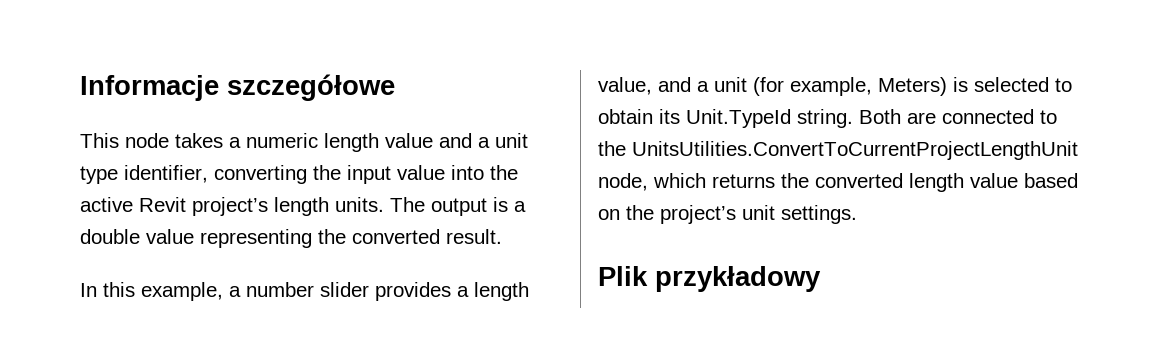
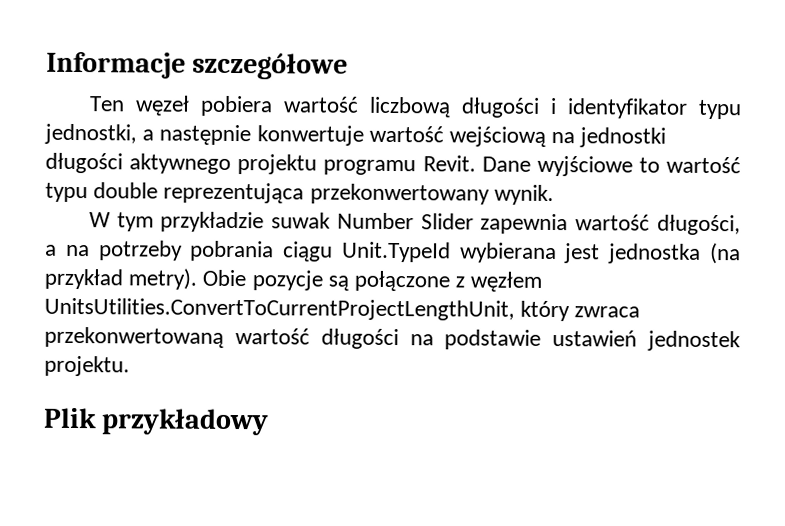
- This node takes a numeric length value and a unit type identifier, converting the input value into the active Revit project’s length units. The output is a double value representing the converted result.
- In this example, a number slider provides a length value, and a unit (for example, Meters) is selected to obtain its Unit.TypeId string. Both are connected to the UnitsUtilities.ConvertToCurrentProjectLengthUnit node, which returns the converted length value based on the project’s unit settings.
+ Ten węzeł pobiera wartość liczbową długości i identyfikator typu jednostki, a następnie konwertuje wartość wejściową na jednostki długości aktywnego projektu programu Revit. Dane wyjściowe to wartość typu double reprezentująca przekonwertowany wynik.
+ W tym przykładzie suwak Number Slider zapewnia wartość długości, a na potrzeby pobrania ciągu Unit.TypeId wybierana jest jednostka (na przykład metry). Obie pozycje są połączone z węzłem UnitsUtilities.ConvertToCurrentProjectLengthUnit, który zwraca przekonwertowaną wartość długości na podstawie ustawień jednostek projektu.

